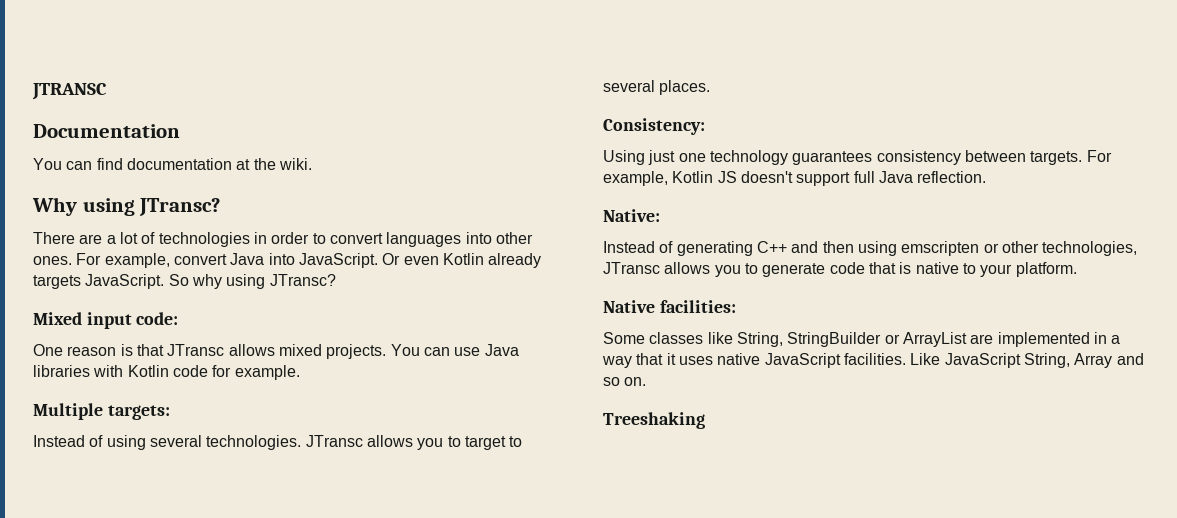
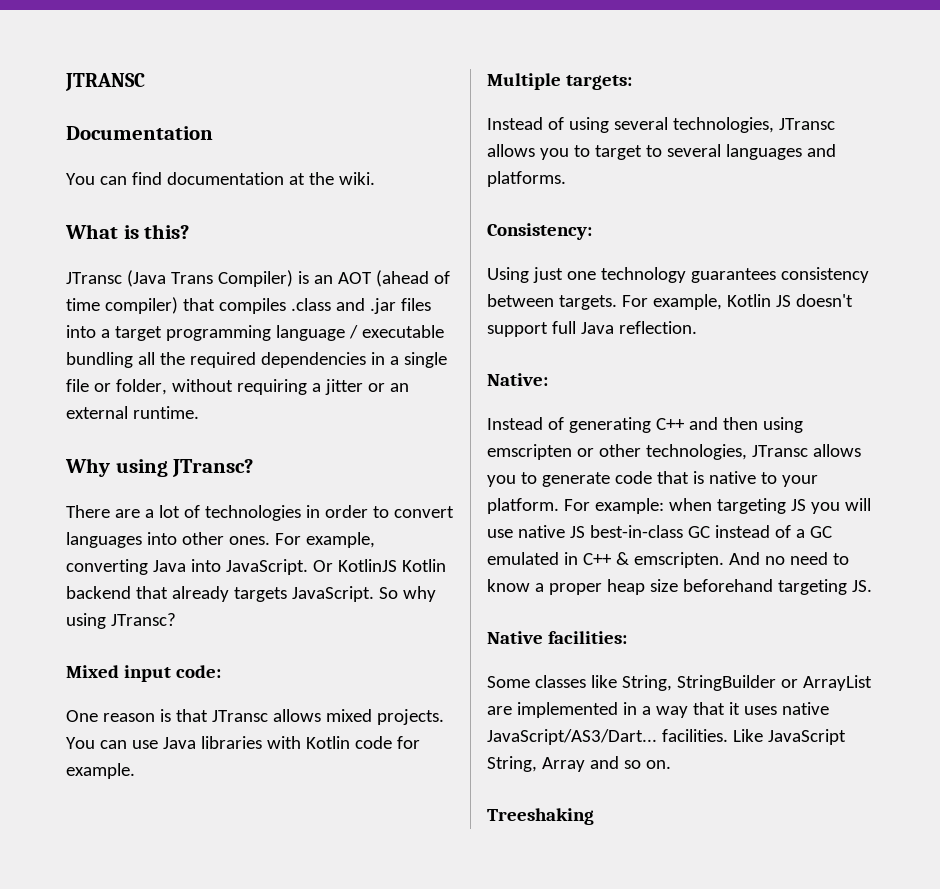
+ What is this?
+ JTransc (Java Trans Compiler) is an AOT (ahead of time compiler) that compiles .class and .jar files into a target programming language / executable bundling all the required dependencies in a single file or folder, without requiring a jitter or an external runtime.
- For example, convert Java into JavaScript.
+ For example, converting Java into JavaScript.
- Or even Kotlin already targets JavaScript.
+ Or KotlinJS Kotlin backend that already targets JavaScript.
- Instead of using several technologies. JTransc allows you to target to several places.
+ Instead of using several technologies, JTransc allows you to target to several languages and platforms.
+ For example: when targeting JS you will use native JS best-in-class GC instead of a GC emulated in C++ & emscripten. And no need to know a proper heap size beforehand targeting JS.
- Some classes like String, StringBuilder or ArrayList are implemented in a way that it uses native JavaScript facilities.
+ Some classes like String, StringBuilder or ArrayList are implemented in a way that it uses native JavaScript/AS3/Dart... facilities.

